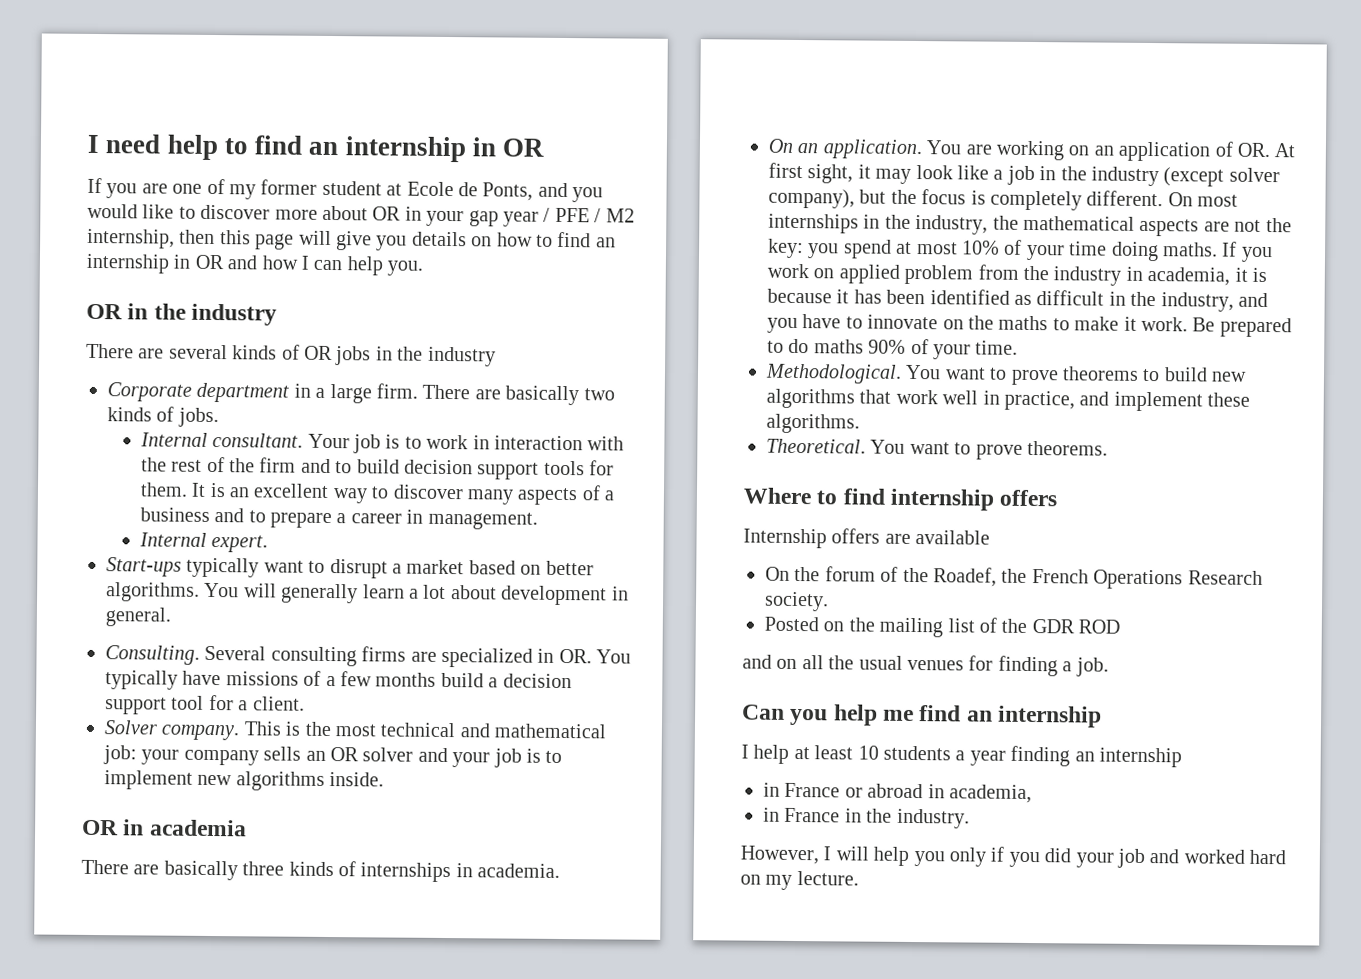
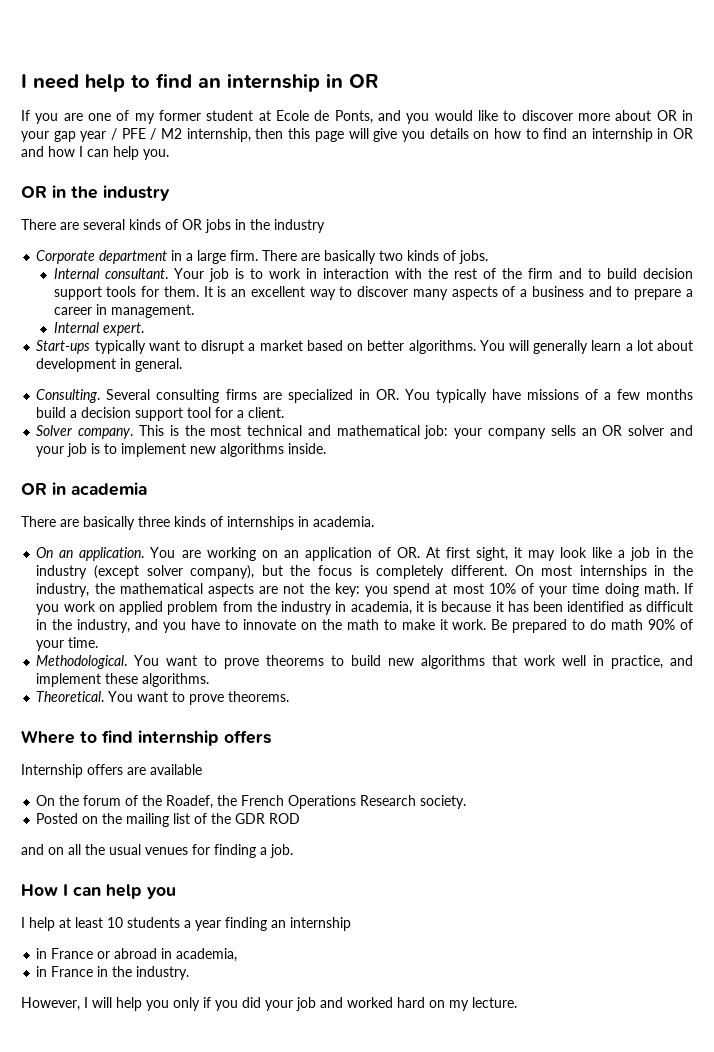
- On most internships in the industry, the mathematical aspects are not the key: you spend at most 10% of your time doing maths.
+ On most internships in the industry, the mathematical aspects are not the key: you spend at most 10% of your time doing math.
- If you work on applied problem from the industry in academia, it is because it has been identified as difficult in the industry, and you have to innovate on the maths to make it work.
+ If you work on applied problem from the industry in academia, it is because it has been identified as difficult in the industry, and you have to innovate on the math to make it work.
- Be prepared to do maths 90% of your time.
+ Be prepared to do math 90% of your time.
- Can you help me find an internship
+ How I can help you

